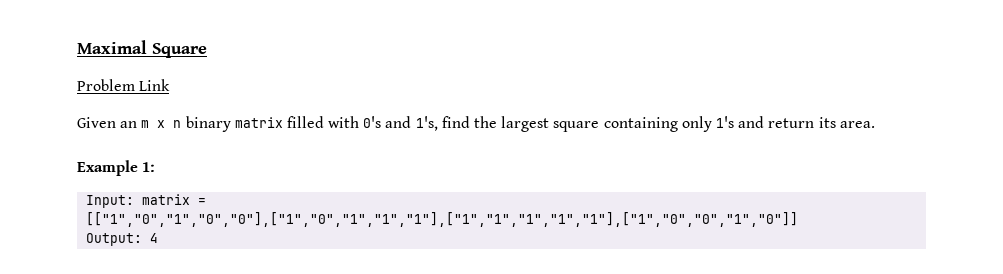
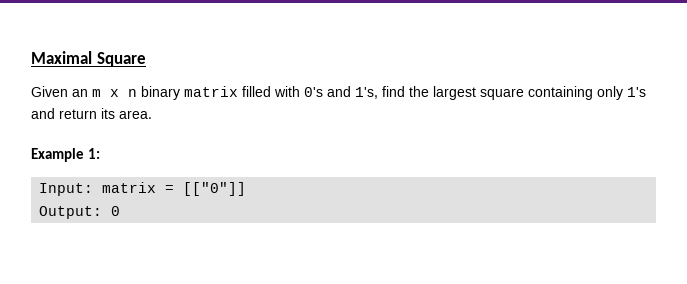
- Problem Link
- Input: matrix = [["1","0","1","0","0"],["1","0","1","1","1"],["1","1","1","1","1"],["1","0","0","1","0"]]
+ Input: matrix = [["0"]]
- Output: 4
+ Output: 0

